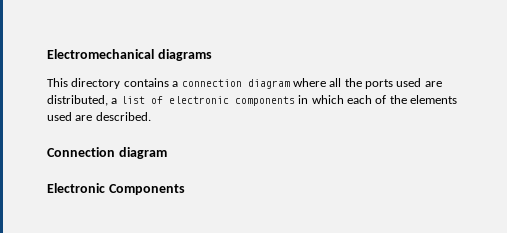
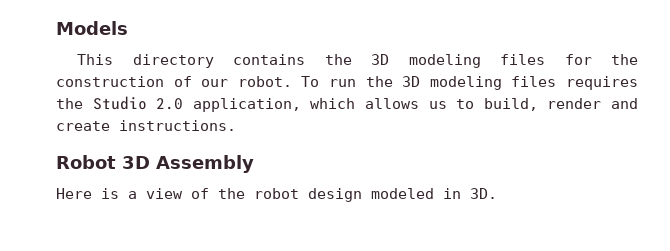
- Electromechanical diagrams
+ Models
- This directory contains a connection diagram where all the ports used are distributed, a list of electronic components in which each of the elements used are described.
- Connection diagram
- Electronic Components
+ This directory contains the 3D modeling files for the construction of our robot. To run the 3D modeling files requires the Studio 2.0 application, which allows us to build, render and create instructions.
+ Robot 3D Assembly
+ Here is a view of the robot design modeled in 3D.

